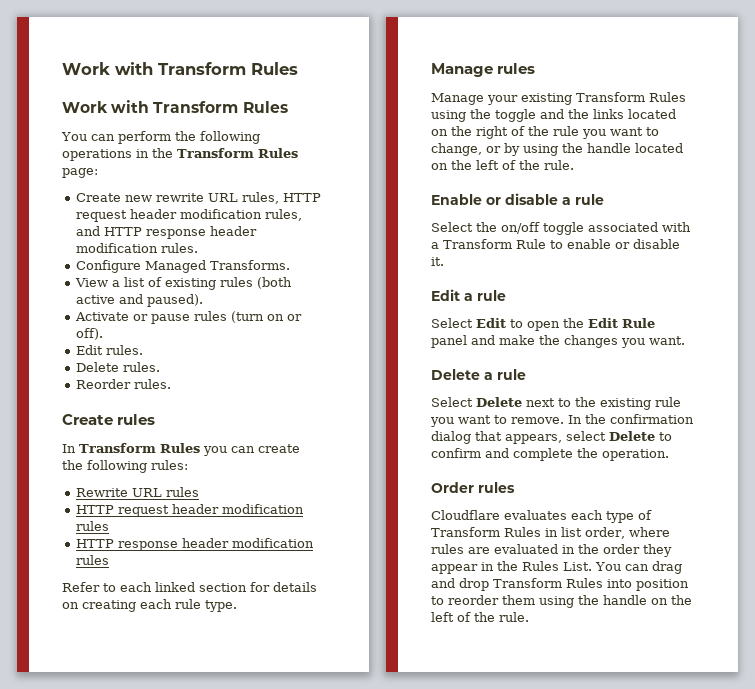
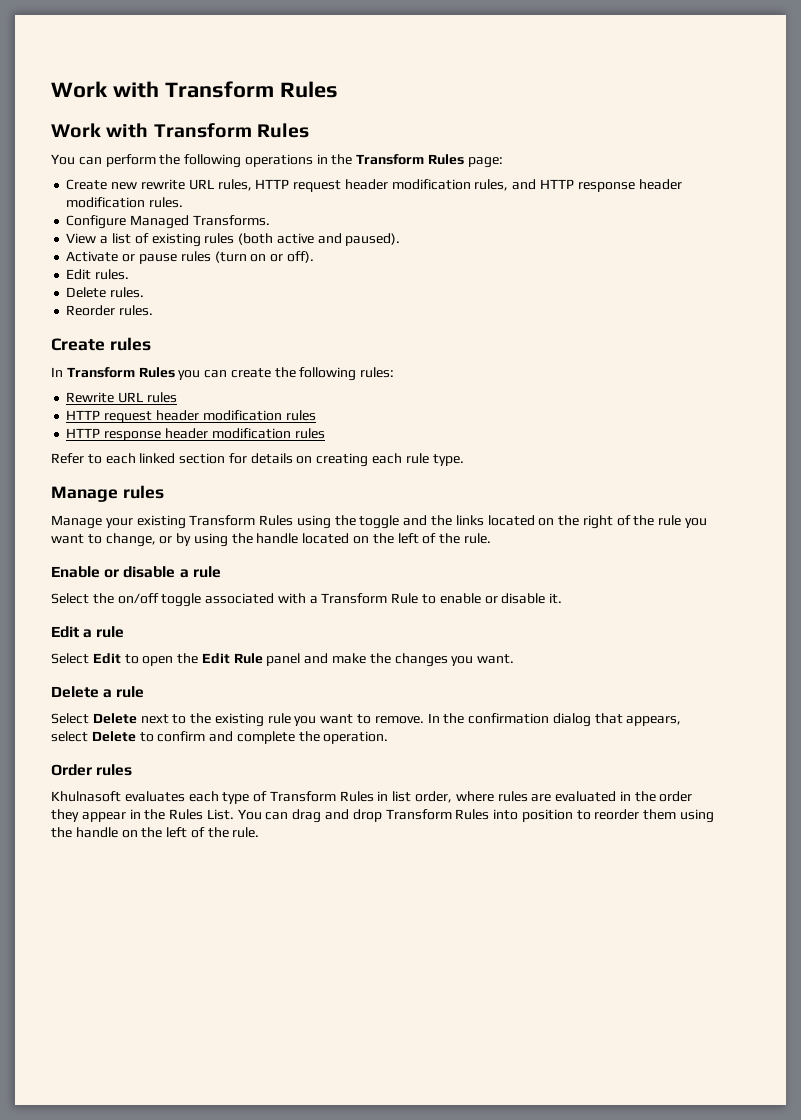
- Cloudflare evaluates each type of Transform Rules in list order, where rules are evaluated in the order they appear in the Rules List.
+ Khulnasoft evaluates each type of Transform Rules in list order, where rules are evaluated in the order they appear in the Rules List.

